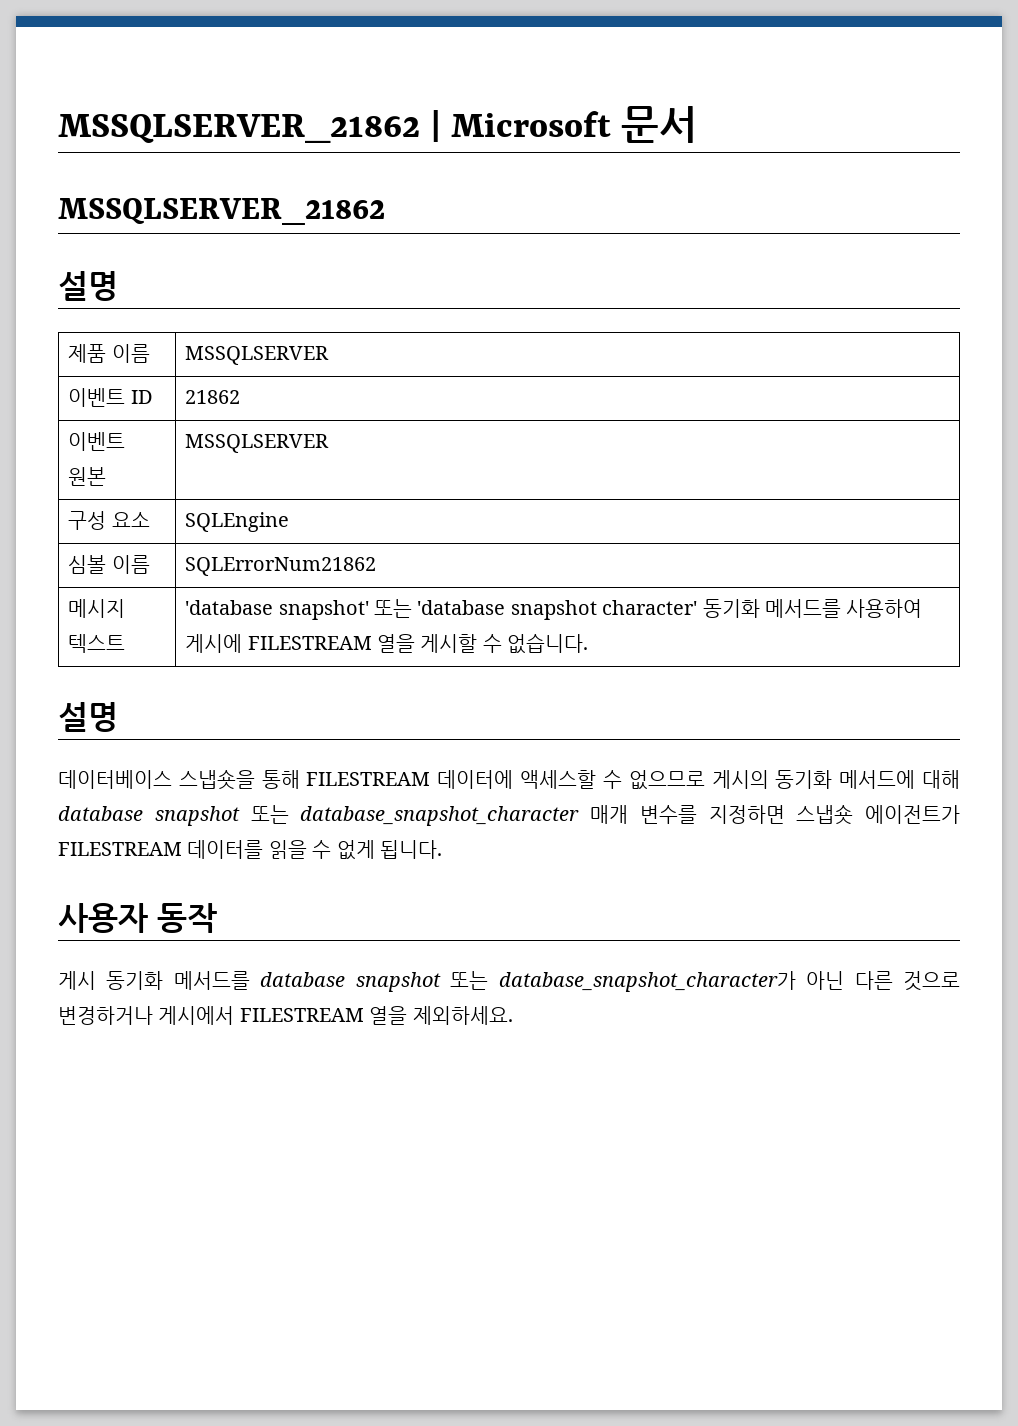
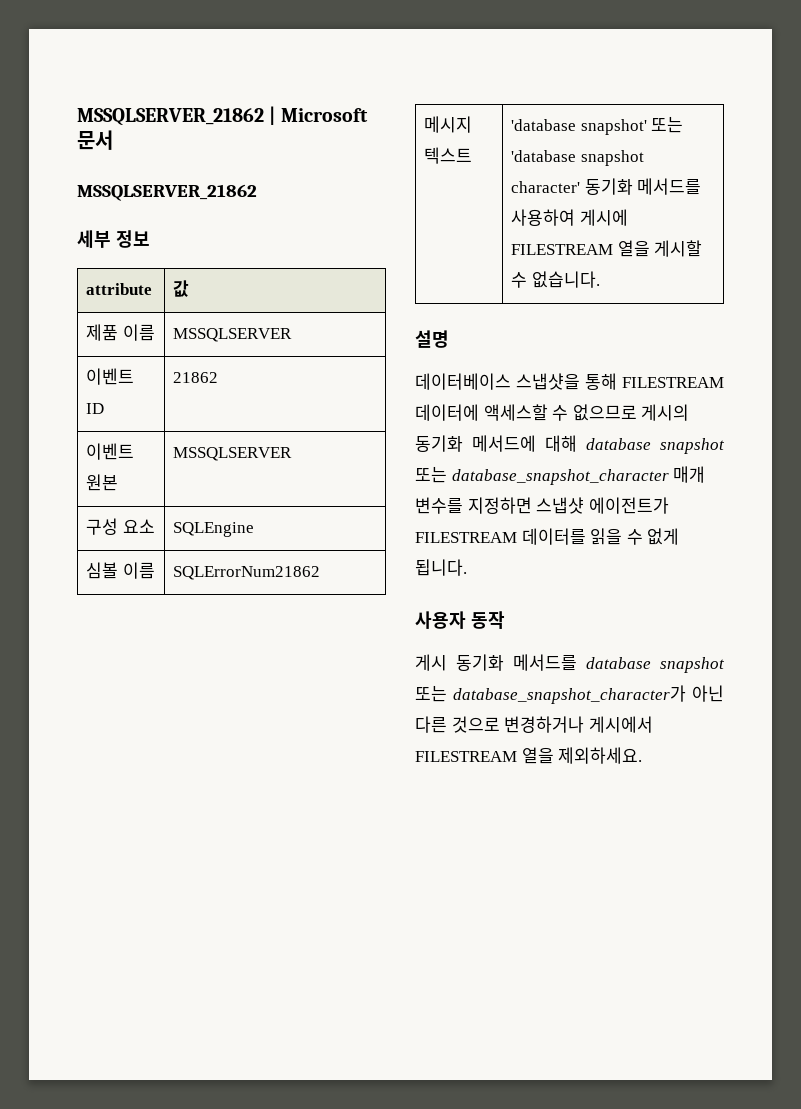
  MSSQLSERVER_21862 | Microsoft 문서
  MSSQLSERVER_21862
- 설명
+ 세부 정보
+ attribute | 값
- 데이터베이스 스냅숏을 통해 FILESTREAM 데이터에 액세스할 수 없으므로 게시의 동기화 메서드에 대해 database snapshot 또는 database_snapshot_character 매개 변수를 지정하면 스냅숏 에이전트가 FILESTREAM 데이터를 읽을 수 없게 됩니다.
+ 데이터베이스 스냅샷을 통해 FILESTREAM 데이터에 액세스할 수 없으므로 게시의 동기화 메서드에 대해 database snapshot 또는 database_snapshot_character 매개 변수를 지정하면 스냅샷 에이전트가 FILESTREAM 데이터를 읽을 수 없게 됩니다.

